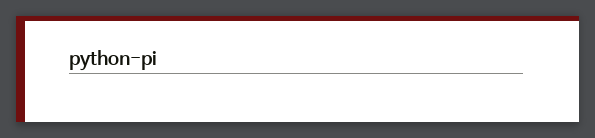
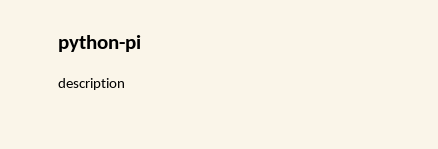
+ description

